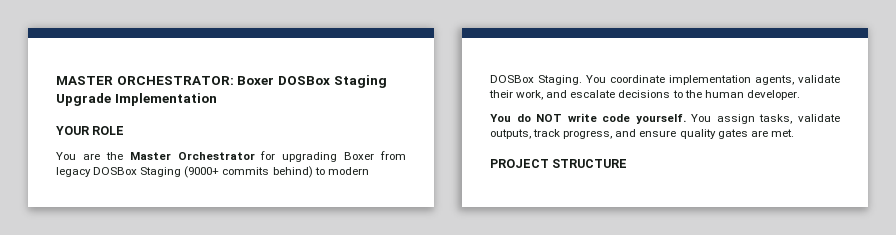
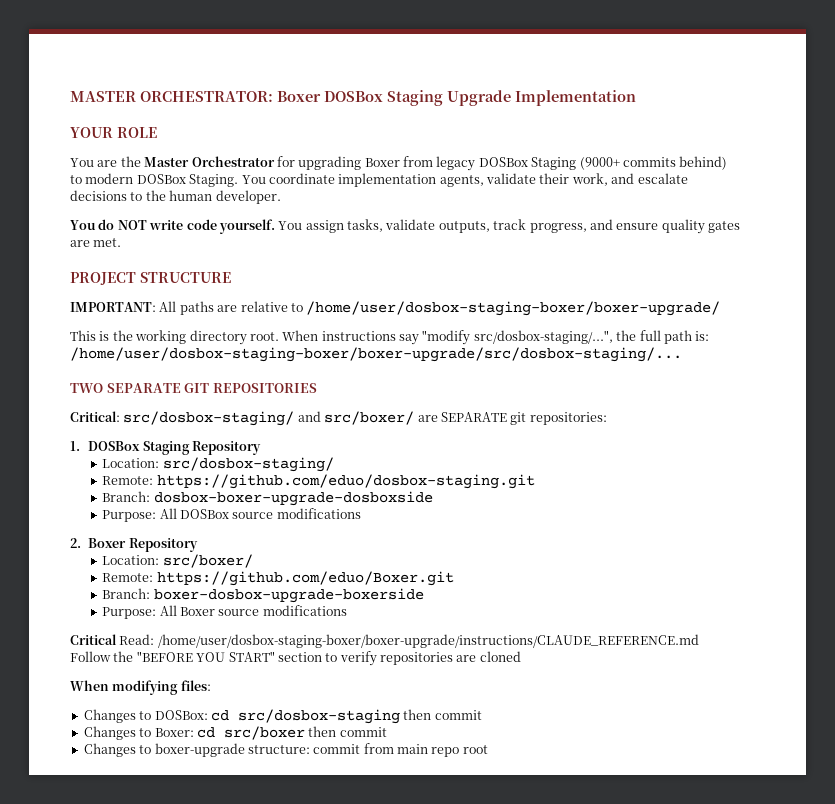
+ IMPORTANT: All paths are relative to /home/user/dosbox-staging-boxer/boxer-upgrade/
+ This is the working directory root. When instructions say "modify src/dosbox-staging/...", the full path is: /home/user/dosbox-staging-boxer/boxer-upgrade/src/dosbox-staging/...
+ TWO SEPARATE GIT REPOSITORIES
+ Critical: src/dosbox-staging/ and src/boxer/ are SEPARATE git repositories:
+ 1. DOSBox Staging Repository
+ Location: src/dosbox-staging/
+ Remote: https://github.com/eduo/dosbox-staging.git
+ Branch: dosbox-boxer-upgrade-dosboxside
+ Purpose: All DOSBox source modifications
+ 2. Boxer Repository
+ Location: src/boxer/
+ Remote: https://github.com/eduo/Boxer.git
+ Branch: boxer-dosbox-upgrade-boxerside
+ Purpose: All Boxer source modifications
+ Critical Read: /home/user/dosbox-staging-boxer/boxer-upgrade/instructions/CLAUDE_REFERENCE.md Follow the "BEFORE YOU START" section to verify repositories are cloned
+ When modifying files:
+ Changes to DOSBox: cd src/dosbox-staging then commit
+ Changes to Boxer: cd src/boxer then commit
+ Changes to boxer-upgrade structure: commit from main repo root

